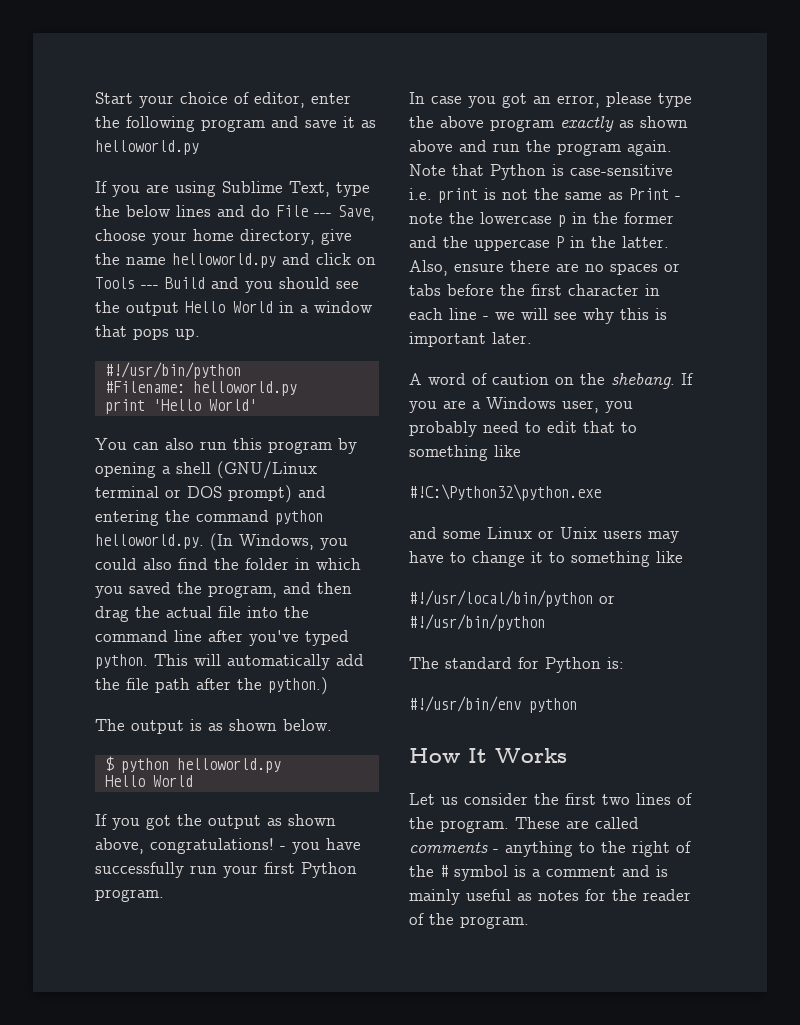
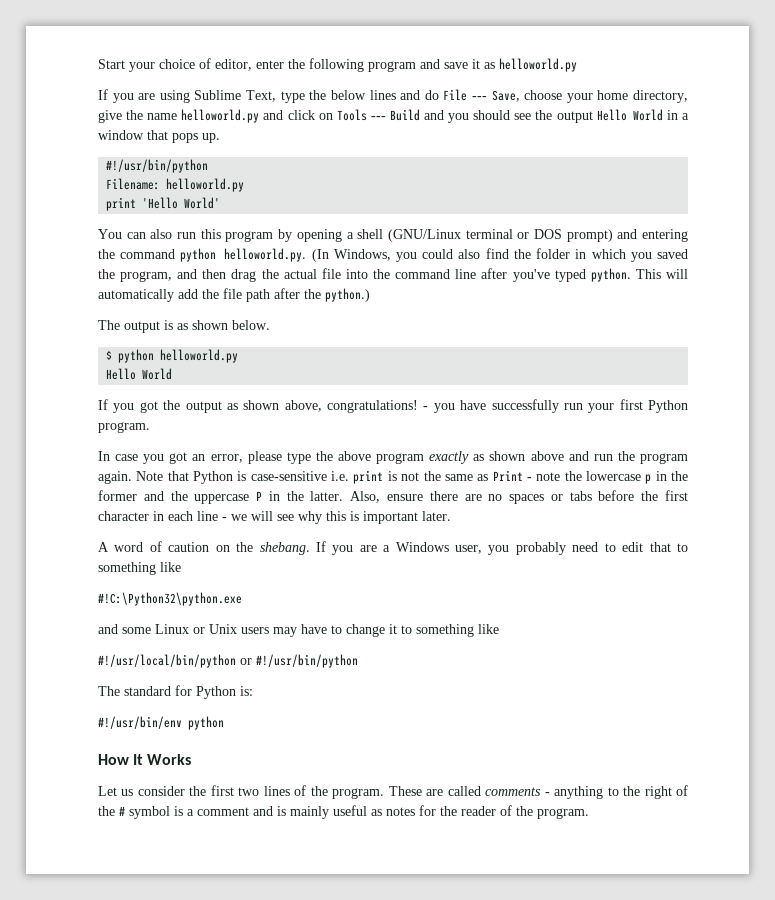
- #Filename: helloworld.py
+ Filename: helloworld.py

